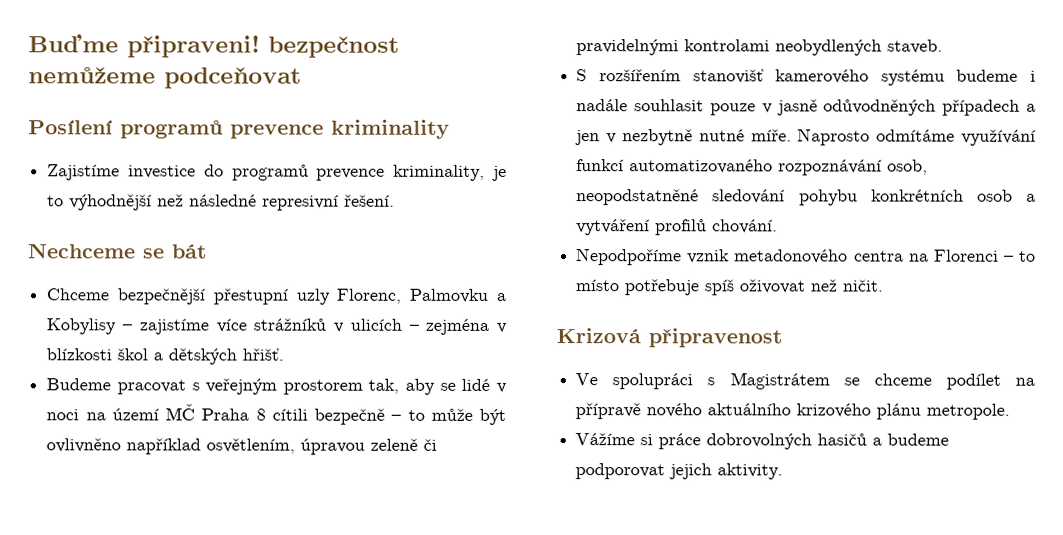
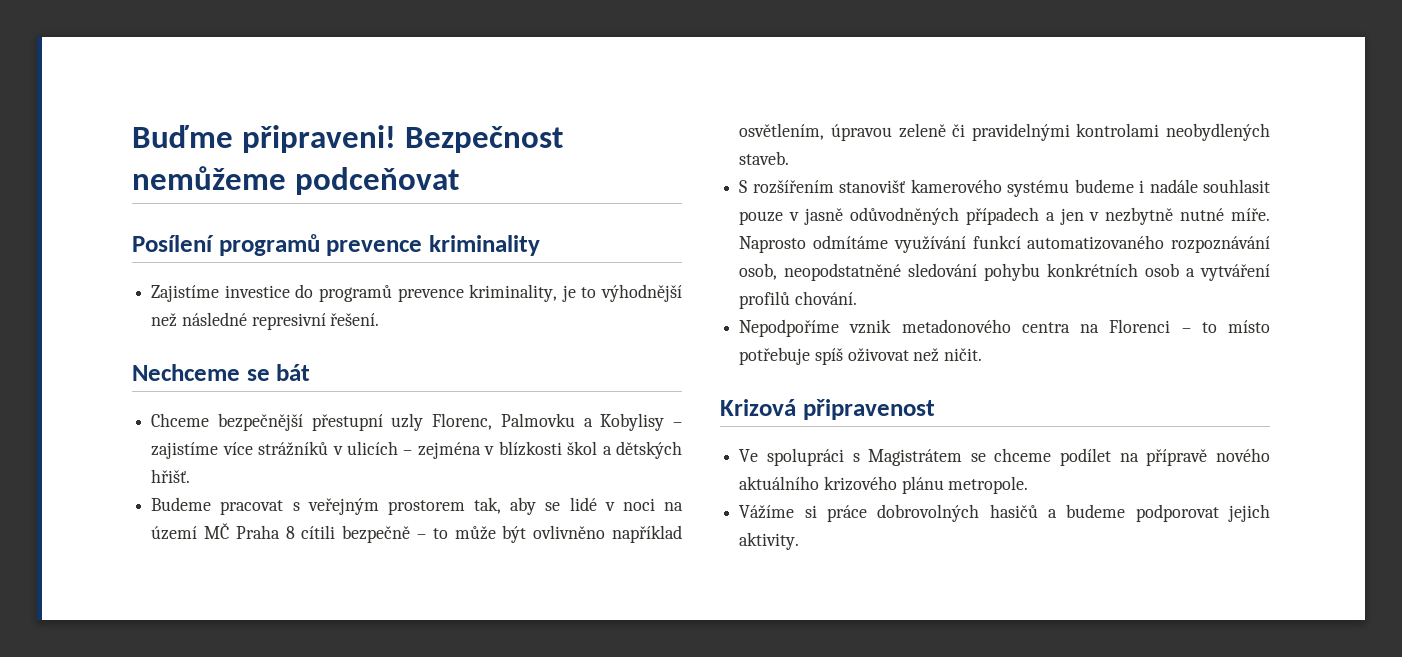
- Buďme připraveni! bezpečnost nemůžeme podceňovat
+ Buďme připraveni! Bezpečnost nemůžeme podceňovat

